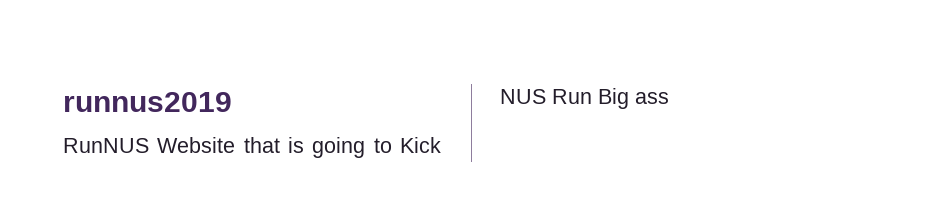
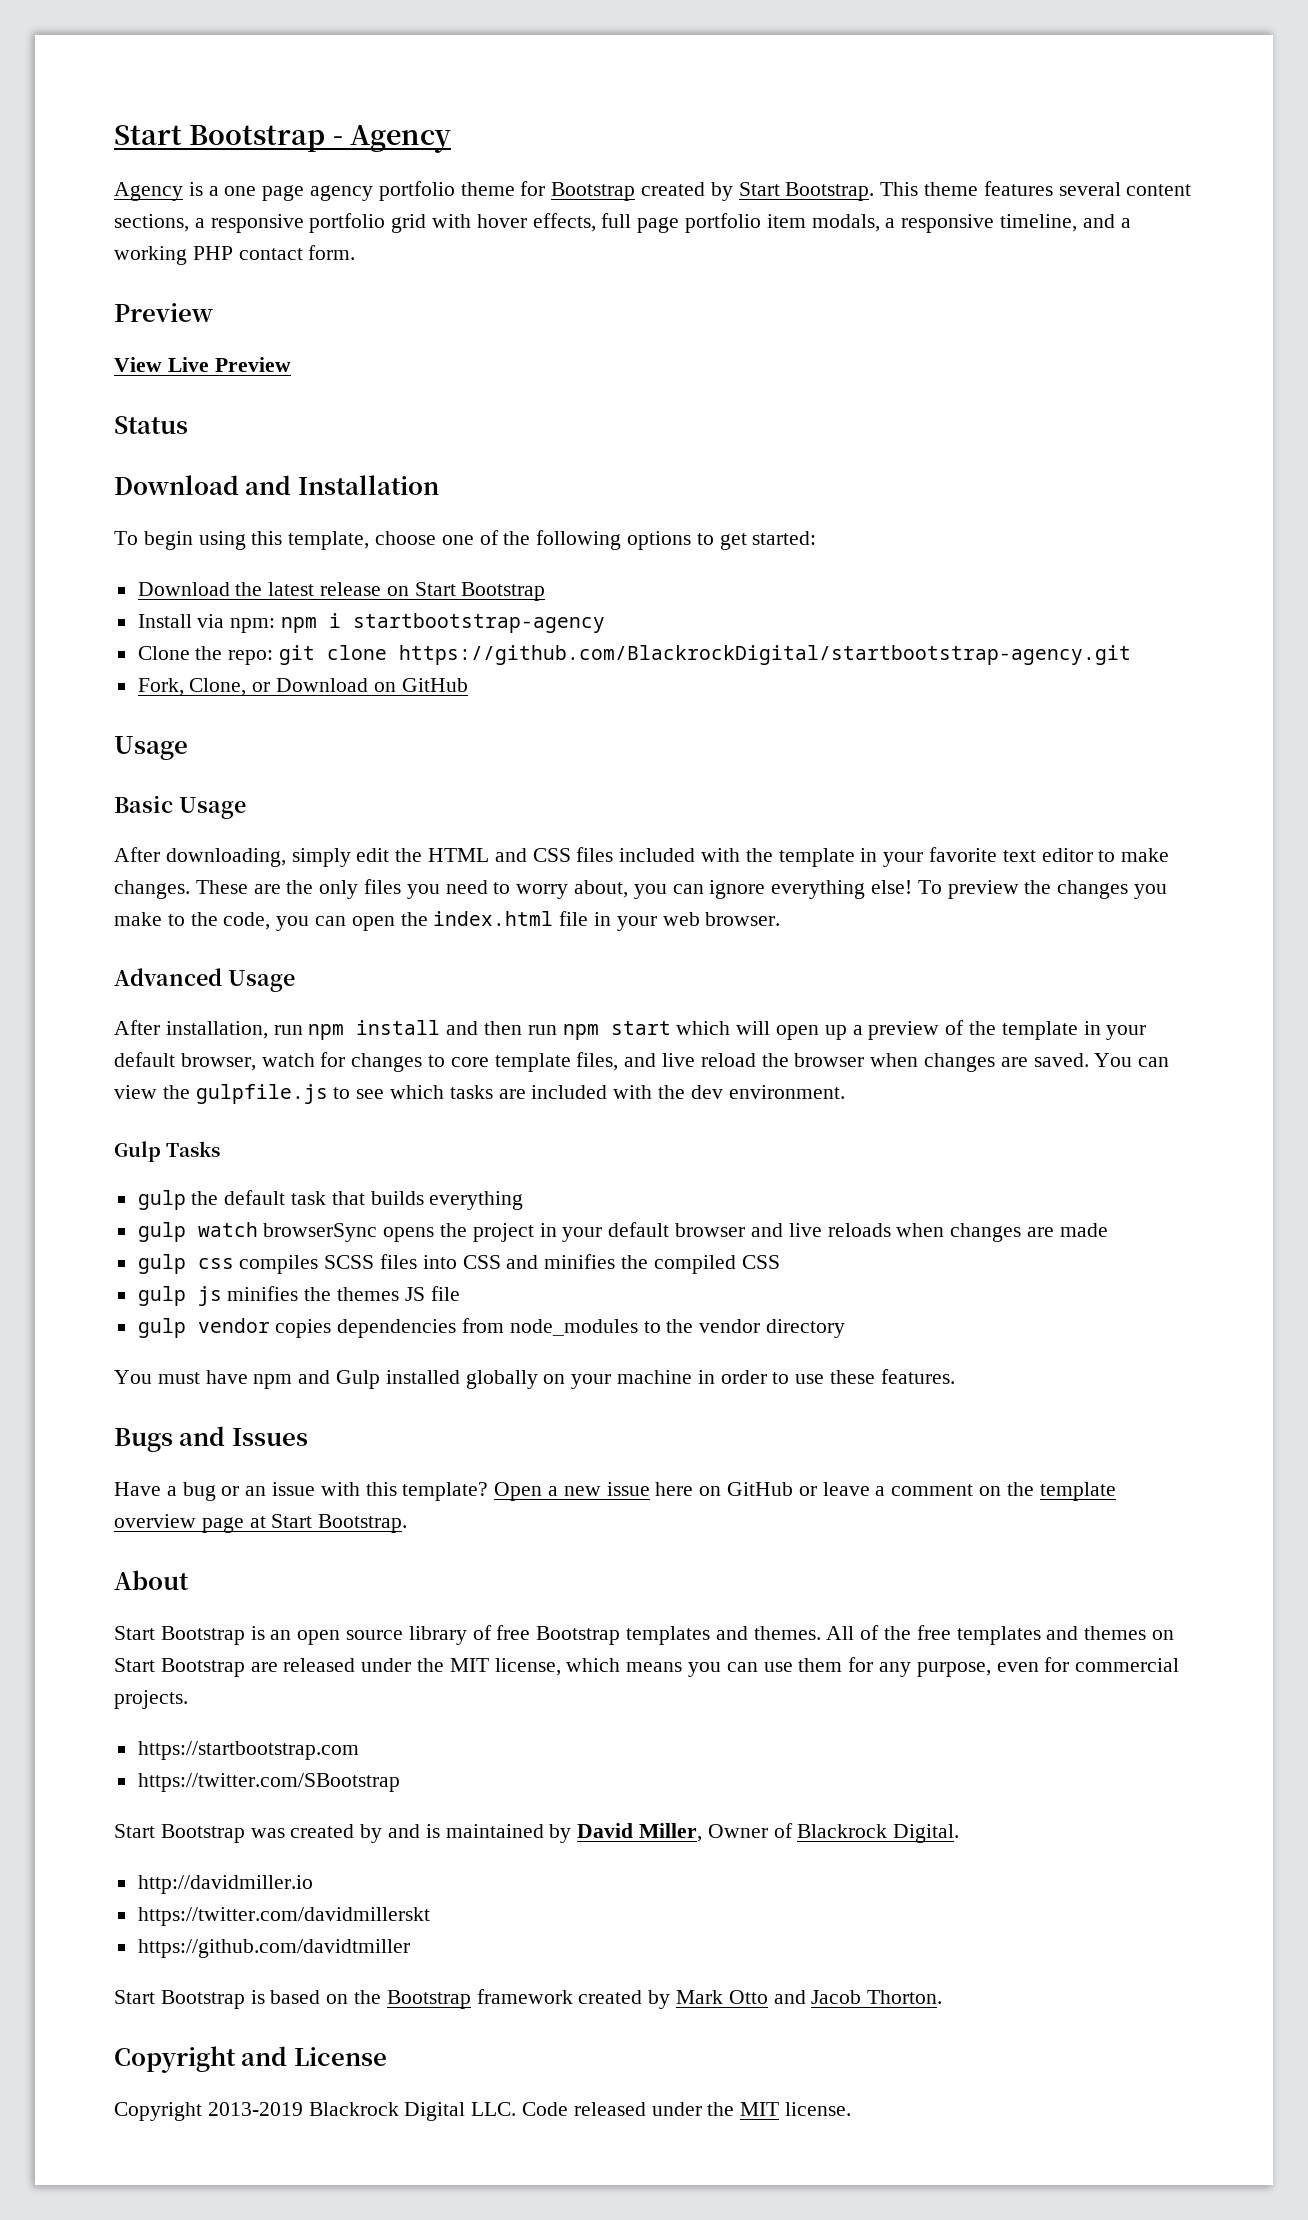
- runnus2019
- RunNUS Website that is going to Kick NUS Run Big ass
+ Start Bootstrap - Agency
+ Agency is a one page agency portfolio theme for Bootstrap created by Start Bootstrap. This theme features several content sections, a responsive portfolio grid with hover effects, full page portfolio item modals, a responsive timeline, and a working PHP contact form.
+ Preview
+ View Live Preview
+ Status
+ Download and Installation
+ To begin using this template, choose one of the following options to get started:
+ Download the latest release on Start Bootstrap
+ Install via npm: npm i startbootstrap-agency
+ Clone the repo: git clone https://github.com/BlackrockDigital/startbootstrap-agency.git
+ Fork, Clone, or Download on GitHub
+ Usage
+ Basic Usage
+ After downloading, simply edit the HTML and CSS files included with the template in your favorite text editor to make changes. These are the only files you need to worry about, you can ignore everything else! To preview the changes you make to the code, you can open the index.html file in your web browser.
+ Advanced Usage
+ After installation, run npm install and then run npm start which will open up a preview of the template in your default browser, watch for changes to core template files, and live reload the browser when changes are saved. You can view the gulpfile.js to see which tasks are included with the dev environment.
+ Gulp Tasks
+ gulp the default task that builds everything
+ gulp watch browserSync opens the project in your default browser and live reloads when changes are made
+ gulp css compiles SCSS files into CSS and minifies the compiled CSS
+ gulp js minifies the themes JS file
+ gulp vendor copies dependencies from node_modules to the vendor directory
+ You must have npm and Gulp installed globally on your machine in order to use these features.
+ Bugs and Issues
+ Have a bug or an issue with this template? Open a new issue here on GitHub or leave a comment on the template overview page at Start Bootstrap.
+ About
+ Start Bootstrap is an open source library of free Bootstrap templates and themes. All of the free templates and themes on Start Bootstrap are released under the MIT license, which means you can use them for any purpose, even for commercial projects.
+ https://startbootstrap.com
+ https://twitter.com/SBootstrap
+ Start Bootstrap was created by and is maintained by David Miller, Owner of Blackrock Digital.
+ http://davidmiller.io
+ https://twitter.com/davidmillerskt
+ https://github.com/davidtmiller
+ Start Bootstrap is based on the Bootstrap framework created by Mark Otto and Jacob Thorton.
+ Copyright and License
+ Copyright 2013-2019 Blackrock Digital LLC. Code released under the MIT license.

